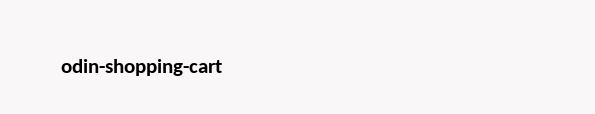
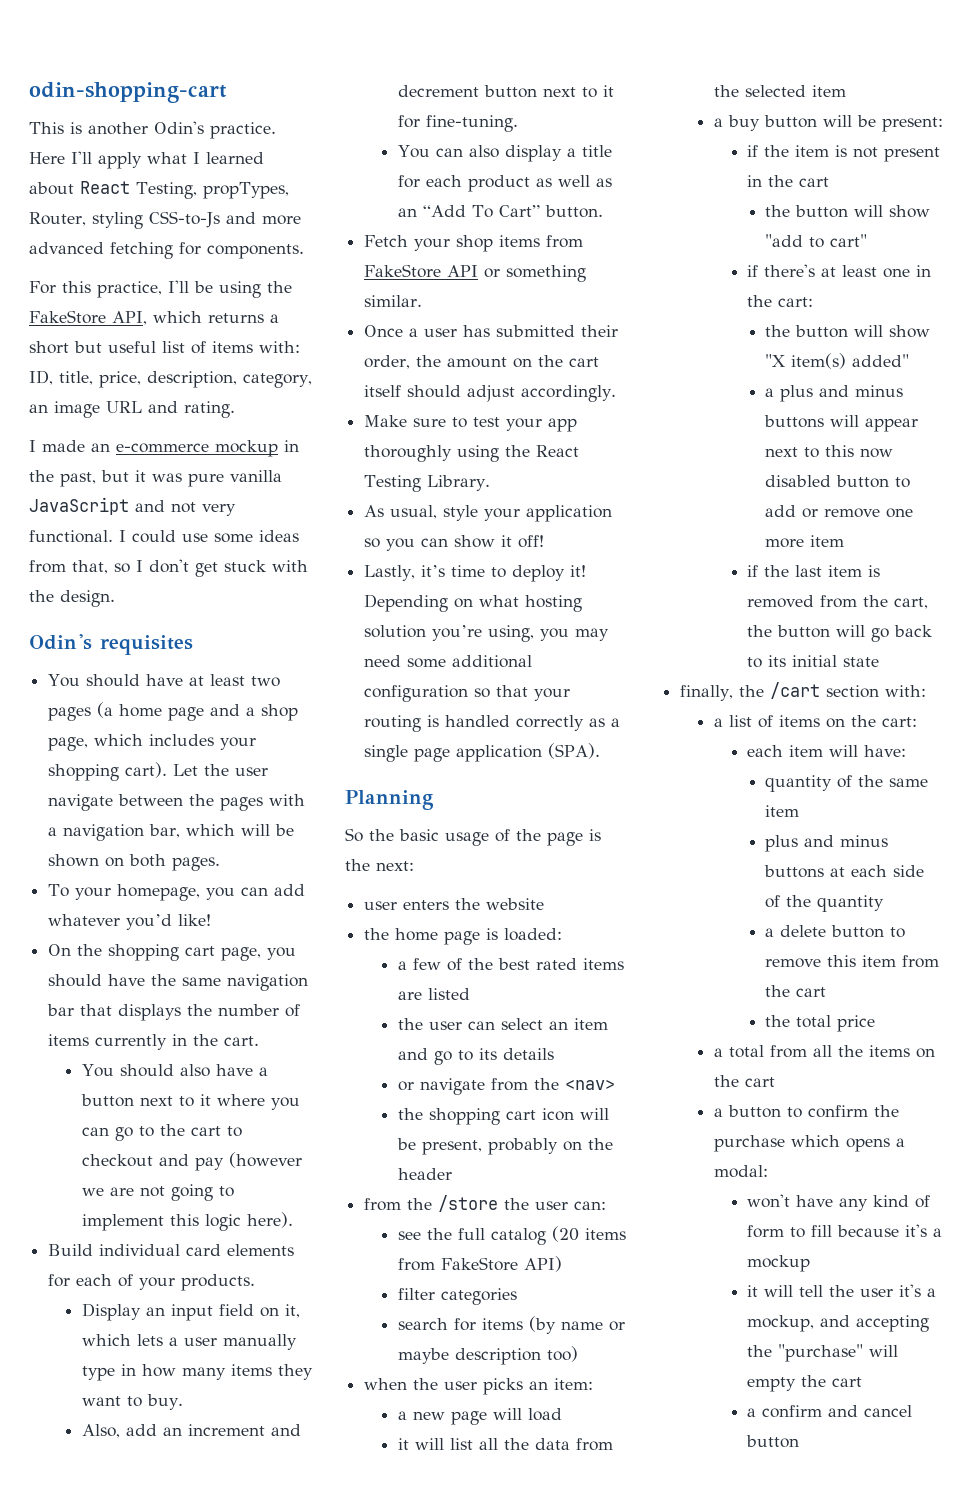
+ This is another Odin's practice. Here I'll apply what I learned about React Testing, propTypes, Router, styling CSS-to-Js and more advanced fetching for components.
+ For this practice, I'll be using the FakeStore API, which returns a short but useful list of items with: ID, title, price, description, category, an image URL and rating.
+ I made an e-commerce mockup in the past, but it was pure vanilla JavaScript and not very functional. I could use some ideas from that, so I don't get stuck with the design.
+ Odin's requisites
+ You should have at least two pages (a home page and a shop page, which includes your shopping cart). Let the user navigate between the pages with a navigation bar, which will be shown on both pages.
+ To your homepage, you can add whatever you’d like!
+ On the shopping cart page, you should have the same navigation bar that displays the number of items currently in the cart.
+ You should also have a button next to it where you can go to the cart to checkout and pay (however we are not going to implement this logic here).
+ Build individual card elements for each of your products.
+ Display an input field on it, which lets a user manually type in how many items they want to buy.
+ Also, add an increment and decrement button next to it for fine-tuning.
+ You can also display a title for each product as well as an “Add To Cart” button.
+ Fetch your shop items from FakeStore API or something similar.
+ Once a user has submitted their order, the amount on the cart itself should adjust accordingly.
+ Make sure to test your app thoroughly using the React Testing Library.
+ As usual, style your application so you can show it off!
+ Lastly, it’s time to deploy it! Depending on what hosting solution you’re using, you may need some additional configuration so that your routing is handled correctly as a single page application (SPA).
+ Planning
+ So the basic usage of the page is the next:
+ user enters the website
+ the home page is loaded:
+ a few of the best rated items are listed
+ the user can select an item and go to its details
+ or navigate from the <nav>
+ the shopping cart icon will be present, probably on the header
+ from the /store the user can:
+ see the full catalog (20 items from FakeStore API)
+ filter categories
+ search for items (by name or maybe description too)
+ when the user picks an item:
+ a new page will load
+ it will list all the data from the selected item
+ a buy button will be present:
+ if the item is not present in the cart
+ the button will show "add to cart"
+ if there's at least one in the cart:
+ the button will show "X item(s) added"
+ a plus and minus buttons will appear next to this now disabled button to add or remove one more item
+ if the last item is removed from the cart, the button will go back to its initial state
+ finally, the /cart section with:
+ a list of items on the cart:
+ each item will have:
+ quantity of the same item
+ plus and minus buttons at each side of the quantity
+ a delete button to remove this item from the cart
+ the total price
+ a total from all the items on the cart
+ a button to confirm the purchase which opens a modal:
+ won't have any kind of form to fill because it's a mockup
+ it will tell the user it's a mockup, and accepting the "purchase" will empty the cart
+ a confirm and cancel button

